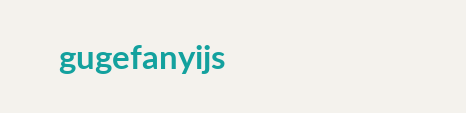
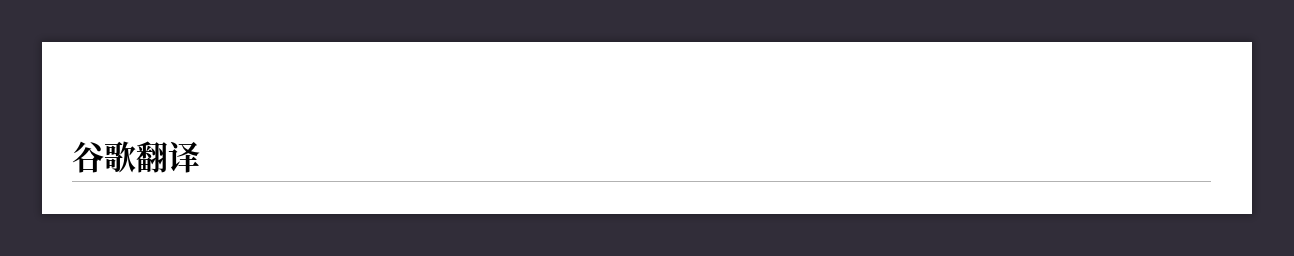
- gugefanyijs
+ 谷歌翻译

